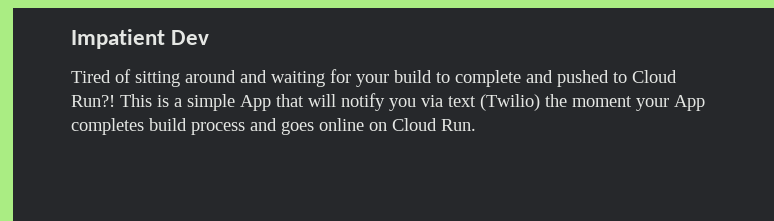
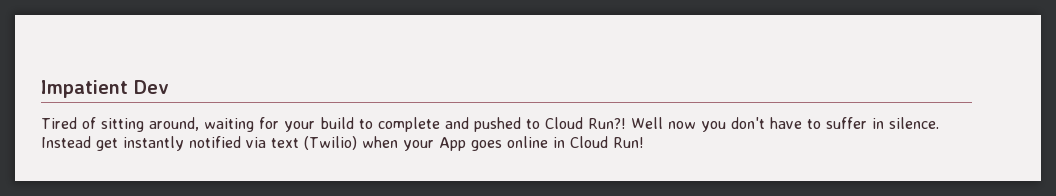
- Tired of sitting around and waiting for your build to complete and pushed to Cloud Run?!
+ Tired of sitting around, waiting for your build to complete and pushed to Cloud Run?!
- This is a simple App that will notify you via text (Twilio) the moment your App completes build process and goes online on Cloud Run.
+ Well now you don't have to suffer in silence. Instead get instantly notified via text (Twilio) when your App goes online in Cloud Run!

